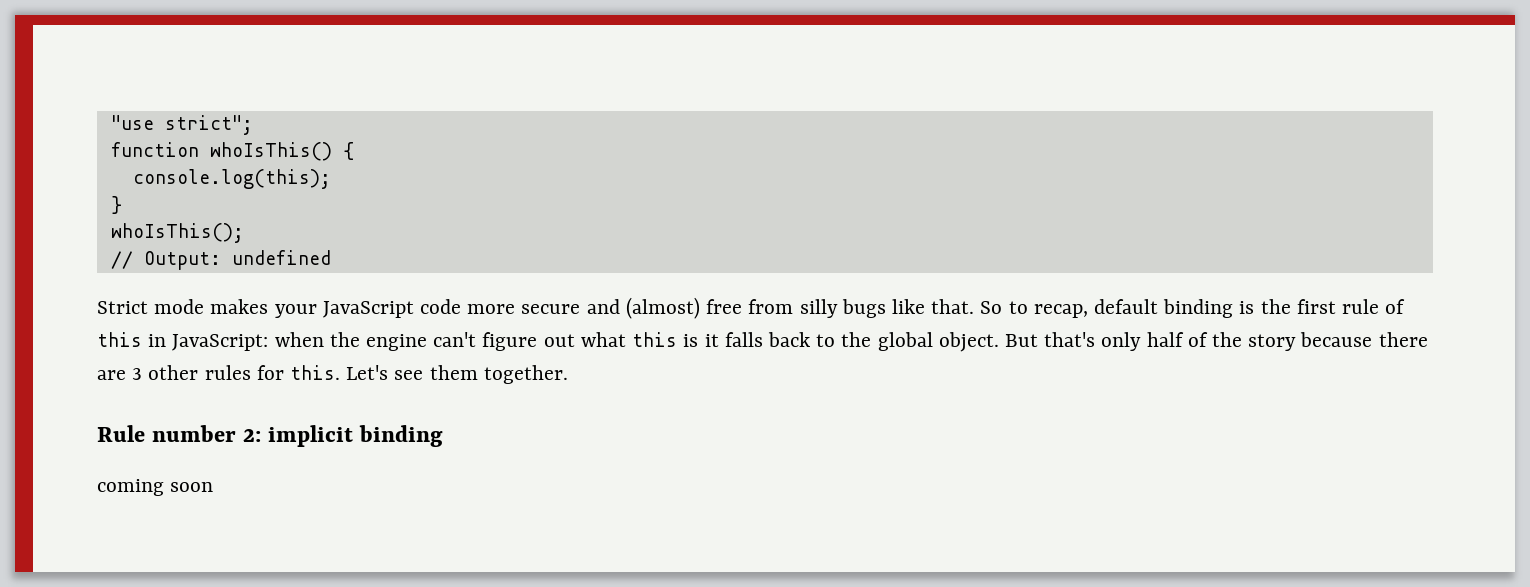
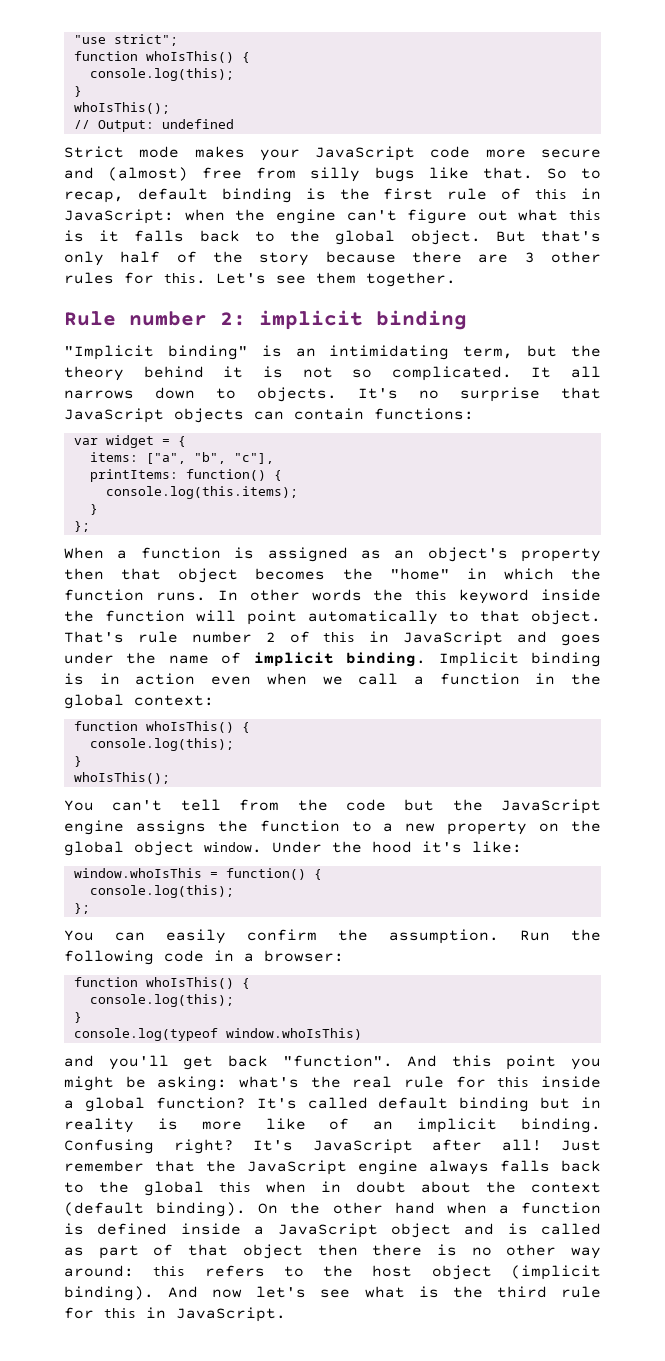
- coming soon
+ "Implicit binding" is an intimidating term, but the theory behind it is not so complicated. It all narrows down to objects. It's no surprise that JavaScript objects can contain functions:
+ var widget = {
+ items: ["a", "b", "c"],
+ printItems: function() {
+ console.log(this.items);
+ }
+ };
+ When a function is assigned as an object's property then that object becomes the "home" in which the function runs. In other words the this keyword inside the function will point automatically to that object. That's rule number 2 of this in JavaScript and goes under the name of implicit binding. Implicit binding is in action even when we call a function in the global context:
+ function whoIsThis() {
+ console.log(this);
+ }
+ whoIsThis();
+ You can't tell from the code but the JavaScript engine assigns the function to a new property on the global object window. Under the hood it's like:
+ window.whoIsThis = function() {
+ console.log(this);
+ };
+ You can easily confirm the assumption. Run the following code in a browser:
+ function whoIsThis() {
+ console.log(this);
+ }
+ console.log(typeof window.whoIsThis)
+ and you'll get back "function". And this point you might be asking: what's the real rule for this inside a global function? It's called default binding but in reality is more like of an implicit binding. Confusing right? It's JavaScript after all! Just remember that the JavaScript engine always falls back to the global this when in doubt about the context (default binding). On the other hand when a function is defined inside a JavaScript object and is called as part of that object then there is no other way around: this refers to the host object (implicit binding). And now let's see what is the third rule for this in JavaScript.

